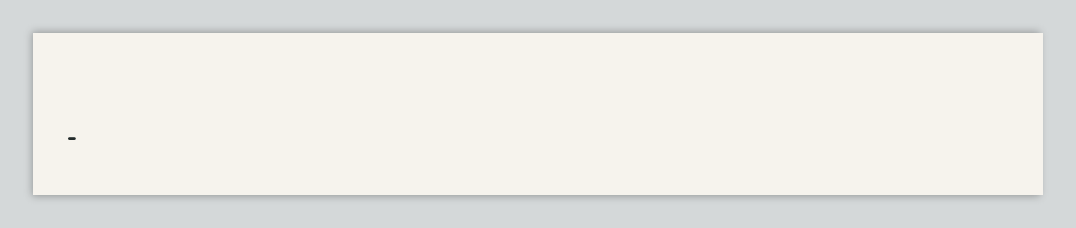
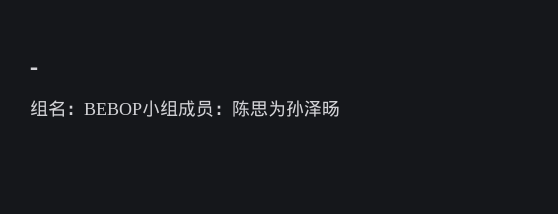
+ 组名：BEBOP小组成员：陈思为孙泽旸

